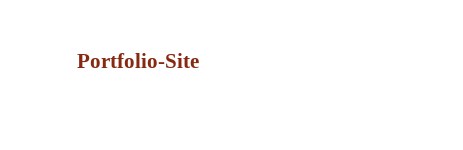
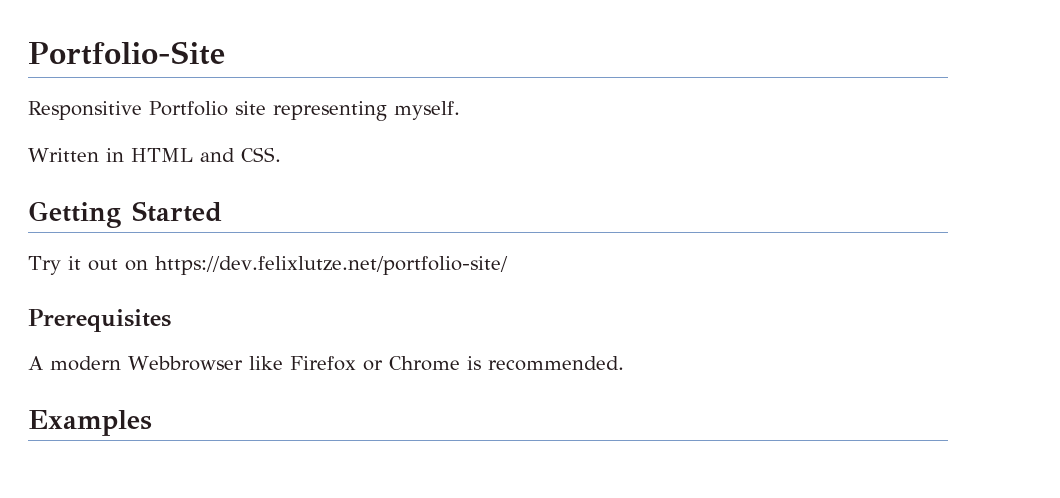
+ Responsitive Portfolio site representing myself.
+ Written in HTML and CSS.
+ Getting Started
+ Try it out on https://dev.felixlutze.net/portfolio-site/
+ Prerequisites
+ A modern Webbrowser like Firefox or Chrome is recommended.
+ Examples

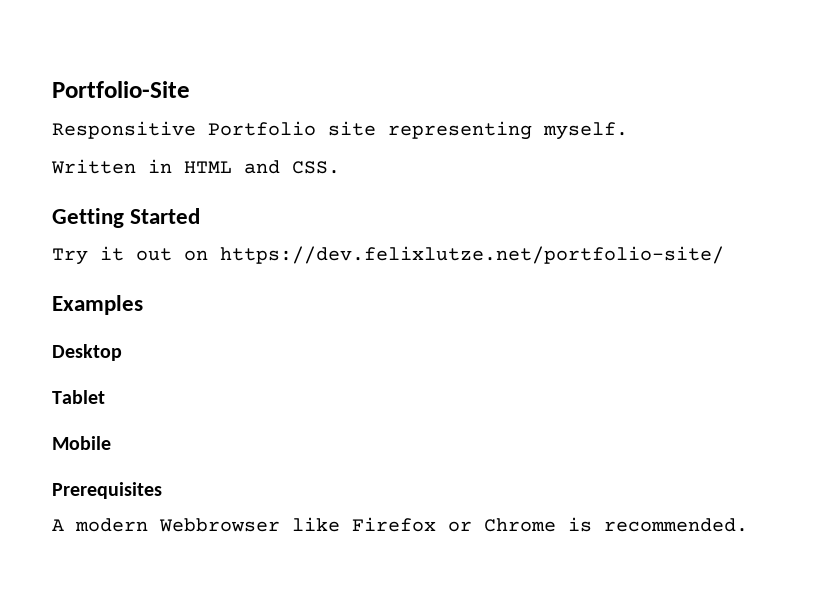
+ Examples
+ Desktop
+ Tablet
+ Mobile
- Examples

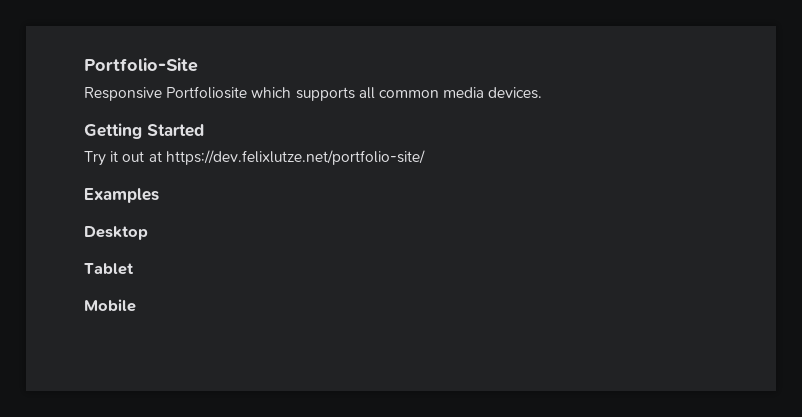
- Responsitive Portfolio site representing myself.
- Written in HTML and CSS.
+ Responsive Portfoliosite which supports all common media devices.
- Try it out on https://dev.felixlutze.net/portfolio-site/
+ Try it out at https://dev.felixlutze.net/portfolio-site/
- Prerequisites
- A modern Webbrowser like Firefox or Chrome is recommended.

